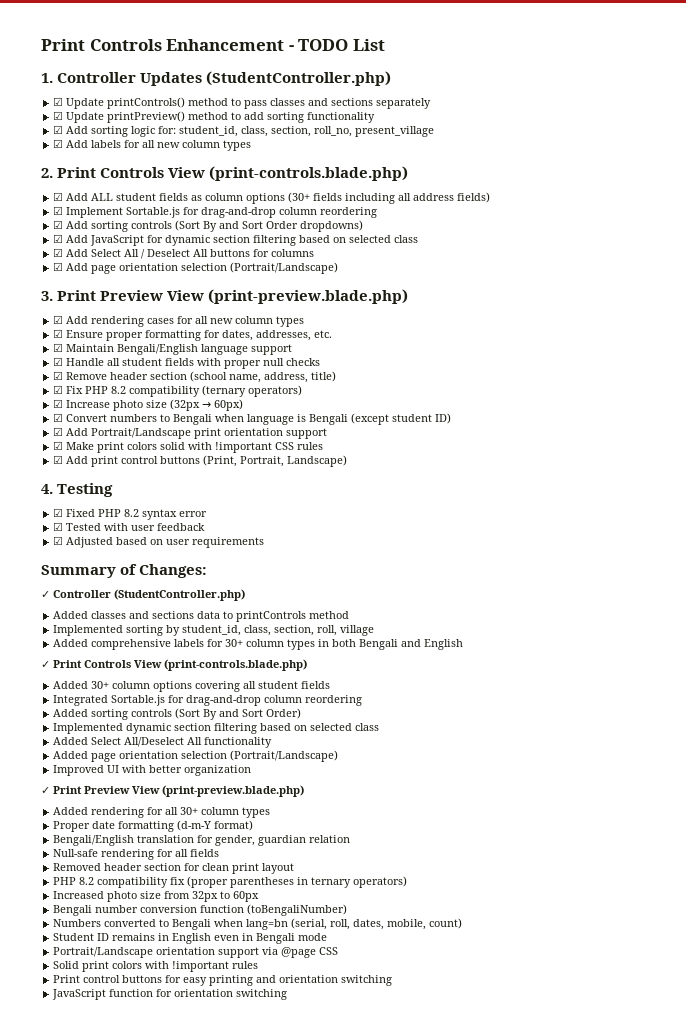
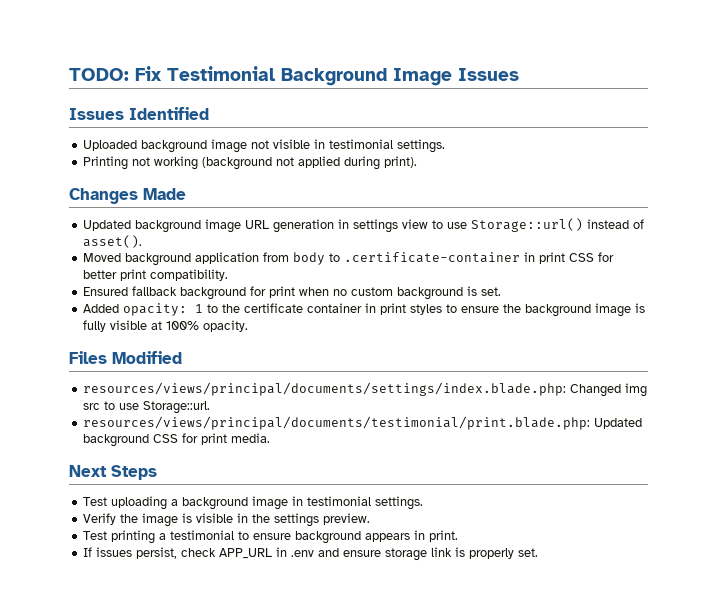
- Print Controls Enhancement - TODO List
- 1. Controller Updates (StudentController.php)
- ☑ Update printControls() method to pass classes and sections separately
- ☑ Update printPreview() method to add sorting functionality
- ☑ Add sorting logic for: student_id, class, section, roll_no, present_village
- ☑ Add labels for all new column types
- 2. Print Controls View (print-controls.blade.php)
- ☑ Add ALL student fields as column options (30+ fields including all address fields)
- ☑ Implement Sortable.js for drag-and-drop column reordering
- ☑ Add sorting controls (Sort By and Sort Order dropdowns)
- ☑ Add JavaScript for dynamic section filtering based on selected class
- ☑ Add Select All / Deselect All buttons for columns
- ☑ Add page orientation selection (Portrait/Landscape)
- 3. Print Preview View (print-preview.blade.php)
- ☑ Add rendering cases for all new column types
- ☑ Ensure proper formatting for dates, addresses, etc.
- ☑ Maintain Bengali/English language support
- ☑ Handle all student fields with proper null checks
- ☑ Remove header section (school name, address, title)
- ☑ Fix PHP 8.2 compatibility (ternary operators)
- ☑ Increase photo size (32px → 60px)
- ☑ Convert numbers to Bengali when language is Bengali (except student ID)
- ☑ Add Portrait/Landscape print orientation support
- ☑ Make print colors solid with !important CSS rules
- ☑ Add print control buttons (Print, Portrait, Landscape)
- 4. Testing
- ☑ Fixed PHP 8.2 syntax error
- ☑ Tested with user feedback
- ☑ Adjusted based on user requirements
- Summary of Changes:
- ✓ Controller (StudentController.php)
- Added classes and sections data to printControls method
- Implemented sorting by student_id, class, section, roll, village
- Added comprehensive labels for 30+ column types in both Bengali and English
- ✓ Print Controls View (print-controls.blade.php)
- Added 30+ column options covering all student fields
- Integrated Sortable.js for drag-and-drop column reordering
- Added sorting controls (Sort By and Sort Order)
- Implemented dynamic section filtering based on selected class
- Added Select All/Deselect All functionality
- Added page orientation selection (Portrait/Landscape)
- Improved UI with better organization
- ✓ Print Preview View (print-preview.blade.php)
- Added rendering for all 30+ column types
- Proper date formatting (d-m-Y format)
- Bengali/English translation for gender, guardian relation
- Null-safe rendering for all fields
- Removed header section for clean print layout
- PHP 8.2 compatibility fix (proper parentheses in ternary operators)
- Increased photo size from 32px to 60px
- Bengali number conversion function (toBengaliNumber)
- Numbers converted to Bengali when lang=bn (serial, roll, dates, mobile, count)
- Student ID remains in English even in Bengali mode
- Portrait/Landscape orientation support via @page CSS
- Solid print colors with !important rules
- Print control buttons for easy printing and orientation switching
- JavaScript function for orientation switching
+ TODO: Fix Testimonial Background Image Issues
+ Issues Identified
+ Uploaded background image not visible in testimonial settings.
+ Printing not working (background not applied during print).
+ Changes Made
+ Updated background image URL generation in settings view to use Storage::url() instead of asset().
+ Moved background application from body to .certificate-container in print CSS for better print compatibility.
+ Ensured fallback background for print when no custom background is set.
+ Added opacity: 1 to the certificate container in print styles to ensure the background image is fully visible at 100% opacity.
+ Files Modified
+ resources/views/principal/documents/settings/index.blade.php: Changed img src to use Storage::url.
+ resources/views/principal/documents/testimonial/print.blade.php: Updated background CSS for print media.
+ Next Steps
+ Test uploading a background image in testimonial settings.
+ Verify the image is visible in the settings preview.
+ Test printing a testimonial to ensure background appears in print.
+ If issues persist, check APP_URL in .env and ensure storage link is properly set.

